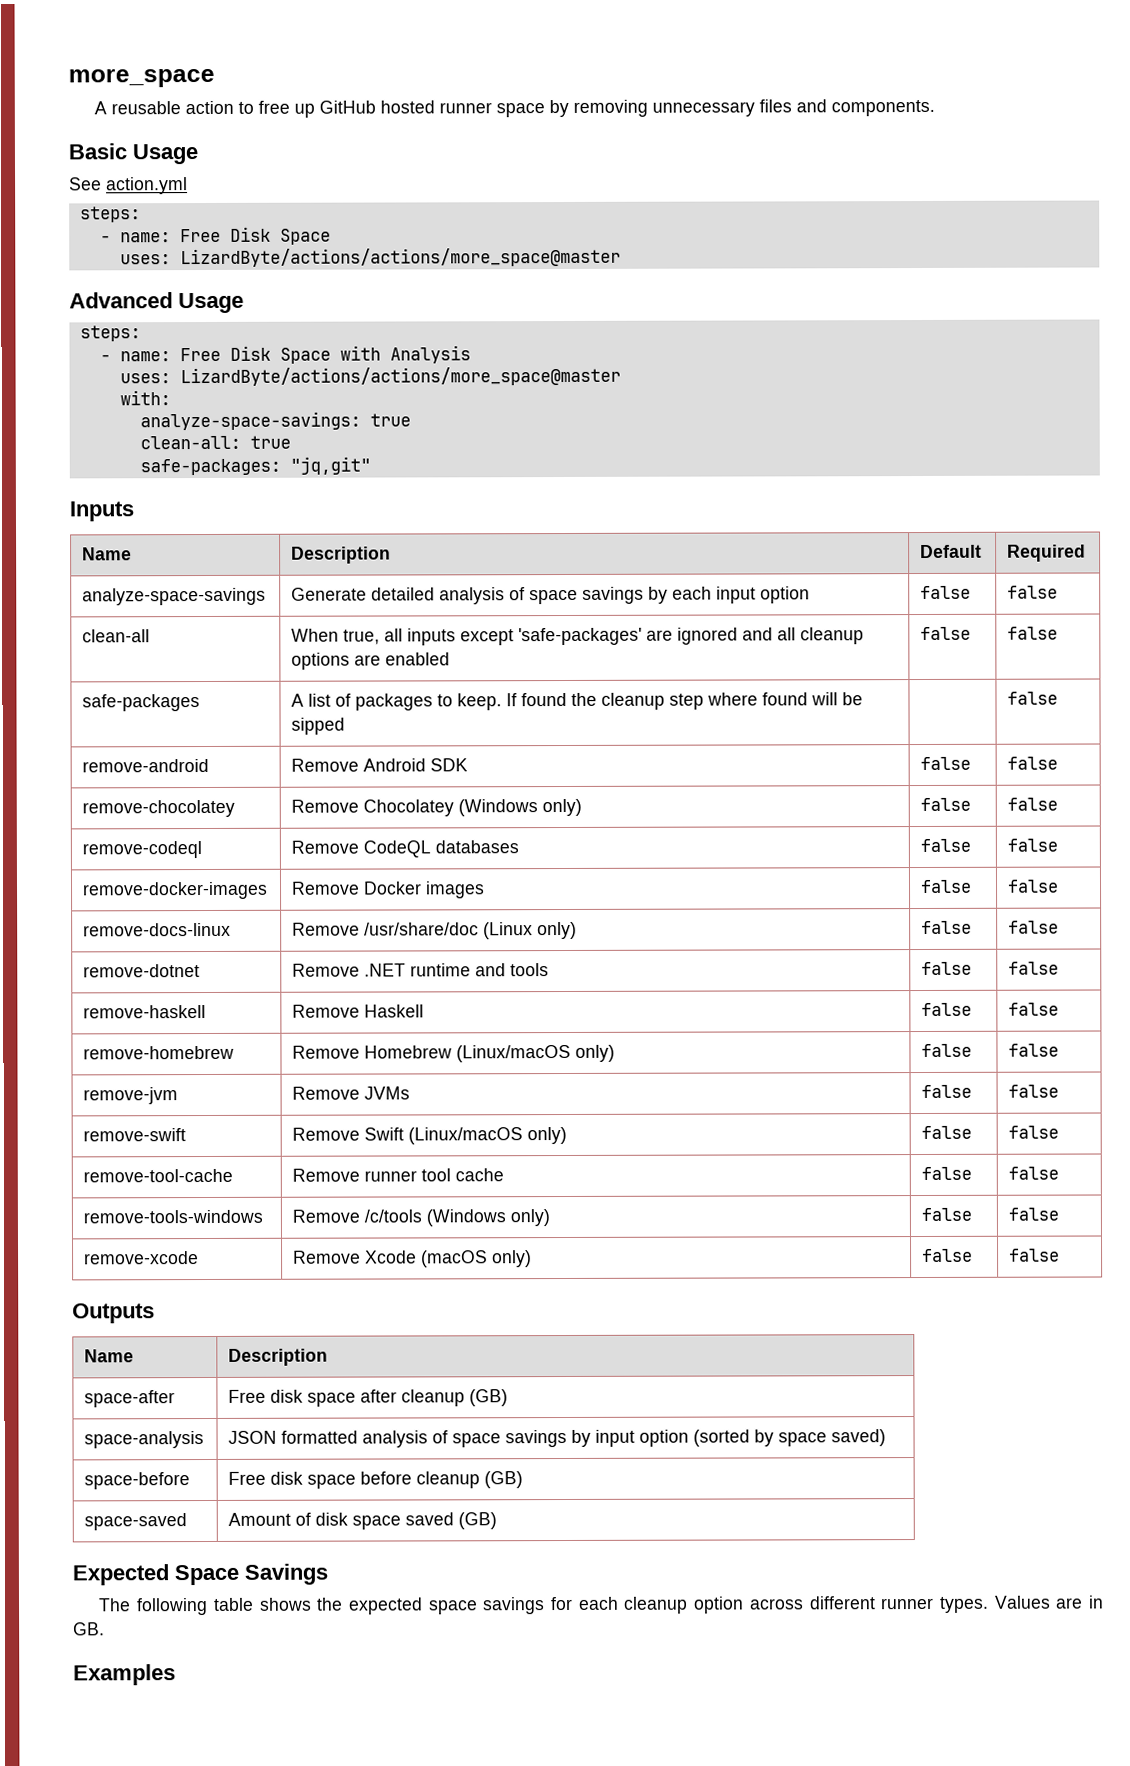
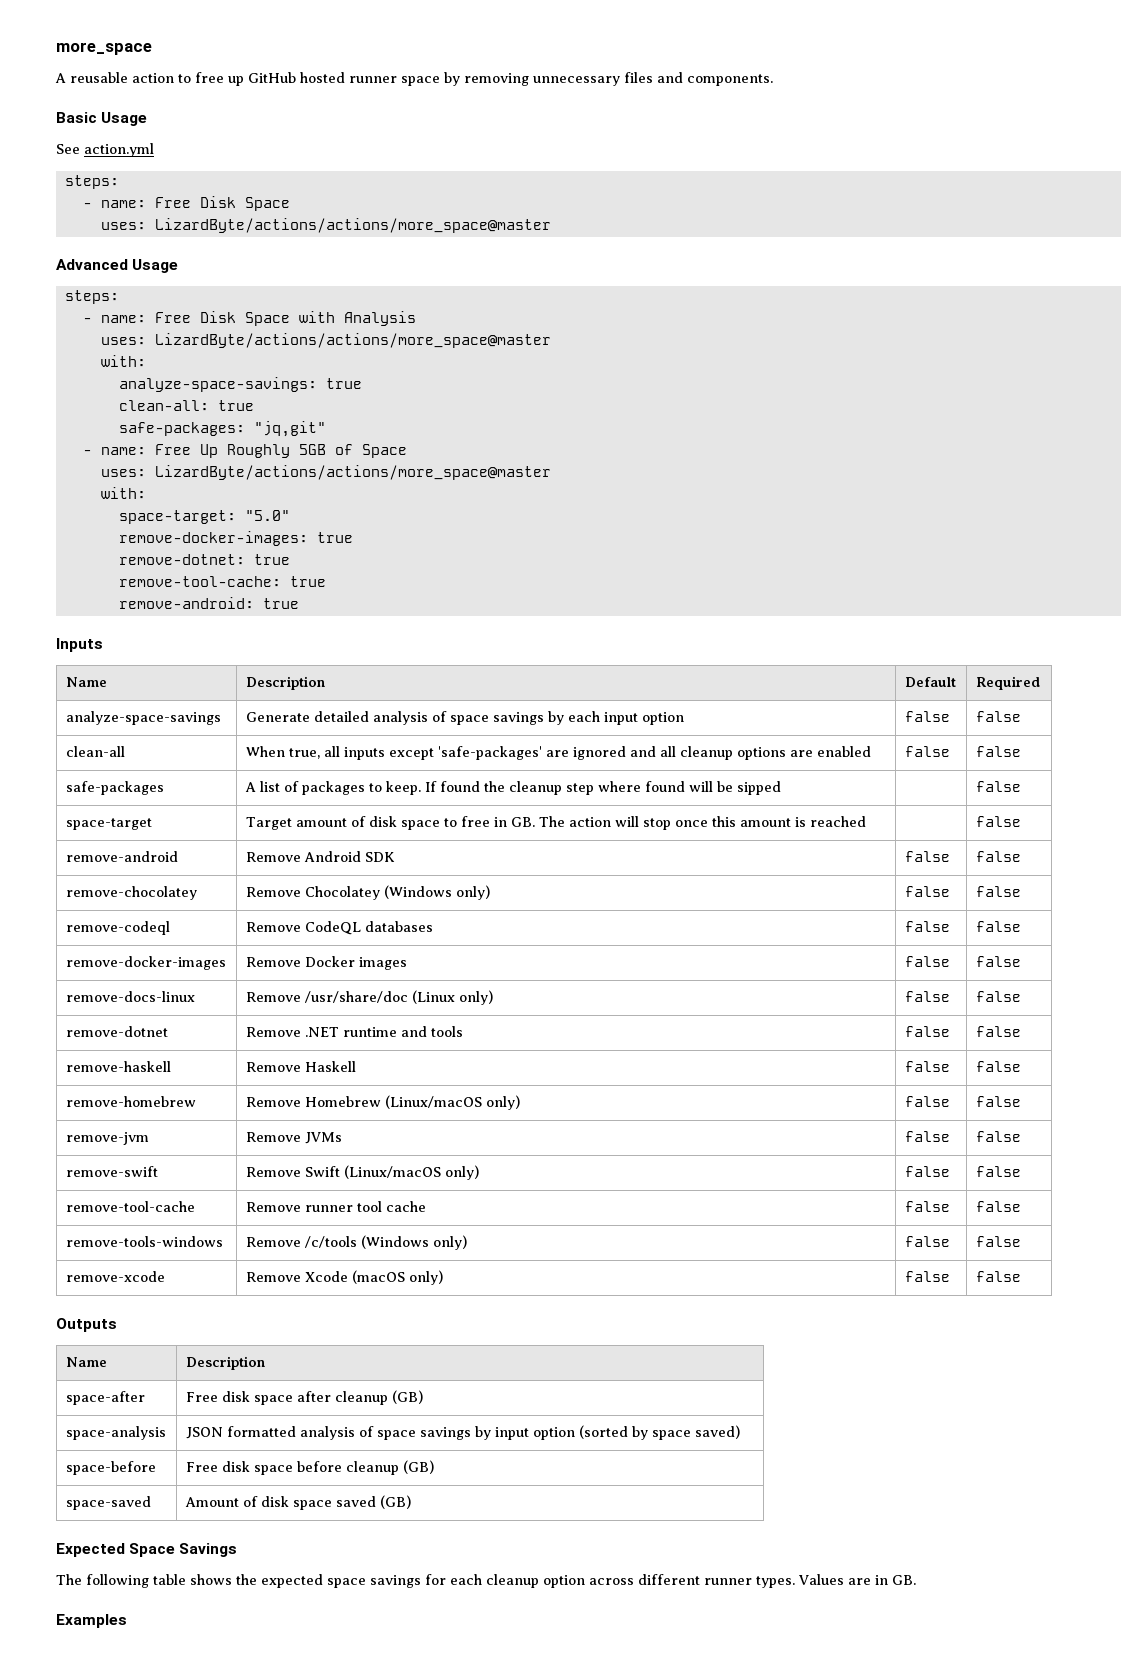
+ - name: Free Up Roughly 5GB of Space
+ uses: LizardByte/actions/actions/more_space@master
+ with:
+ space-target: "5.0"
+ remove-docker-images: true
+ remove-dotnet: true
+ remove-tool-cache: true
+ remove-android: true
+ space-target | Target amount of disk space to free in GB. The action will stop once this amount is reached | | false

